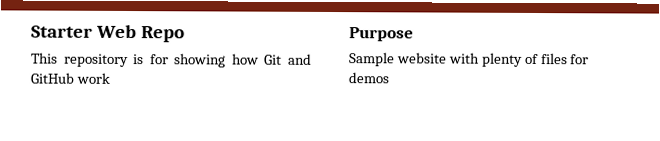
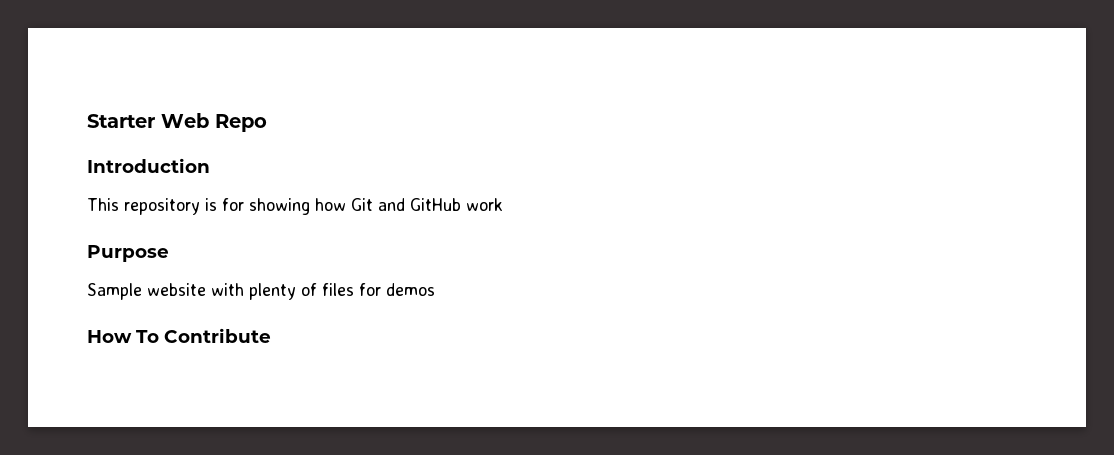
+ Introduction
+ How To Contribute

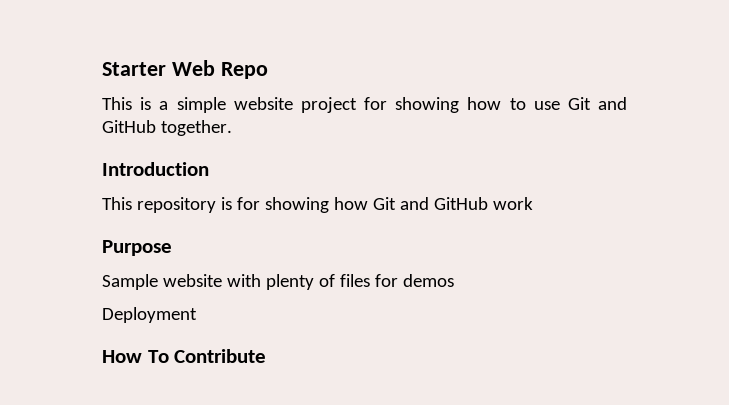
+ This is a simple website project for showing how to use Git and GitHub together.
+ Deployment

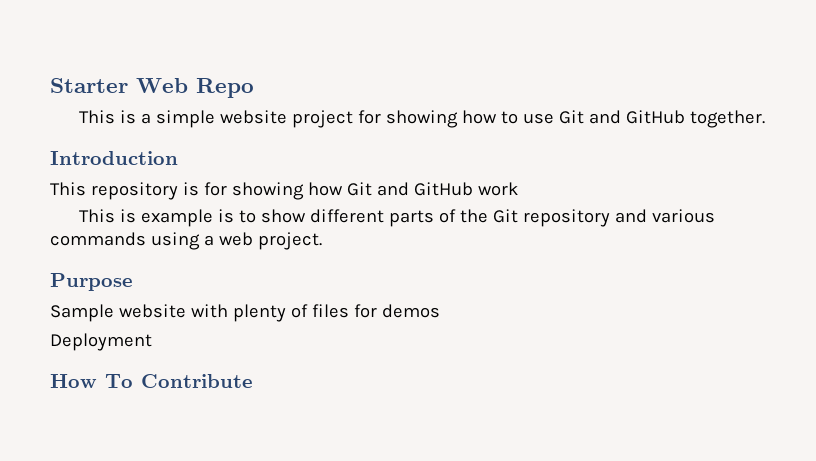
+ This is example is to show different parts of the Git repository and various commands using a web project.

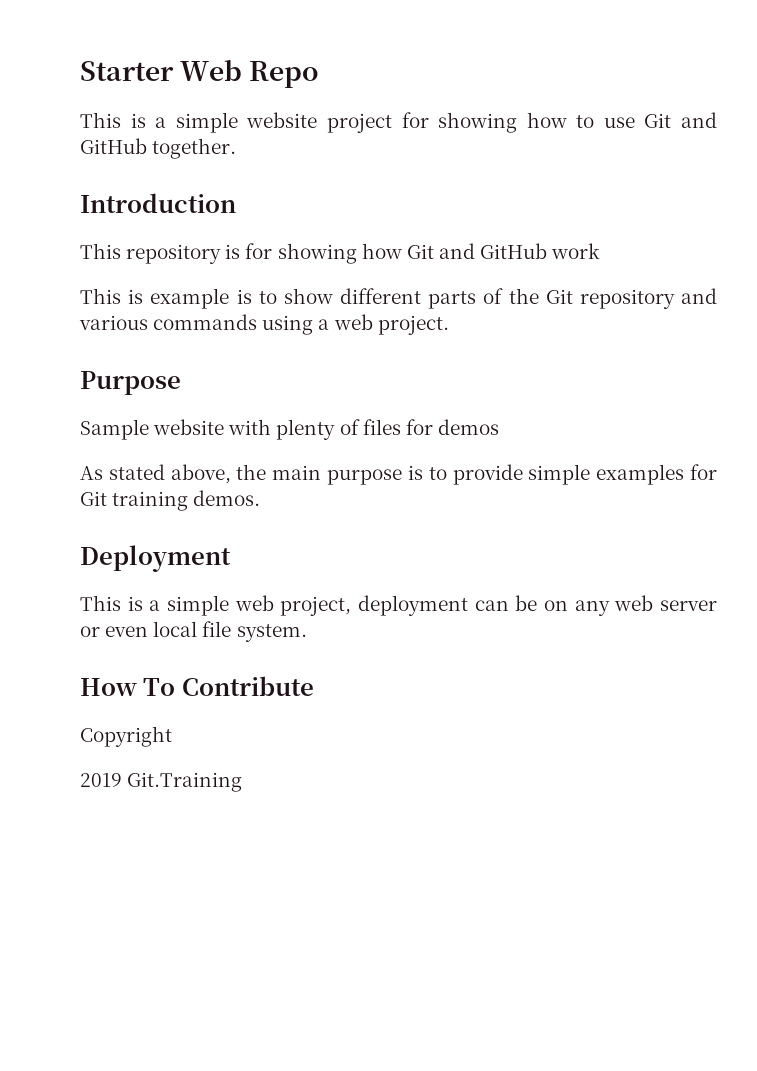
+ As stated above, the main purpose is to provide simple examples for Git training demos.
  Deployment
+ This is a simple web project, deployment can be on any web server or even local file system.
+ Copyright
+ 2019 Git.Training

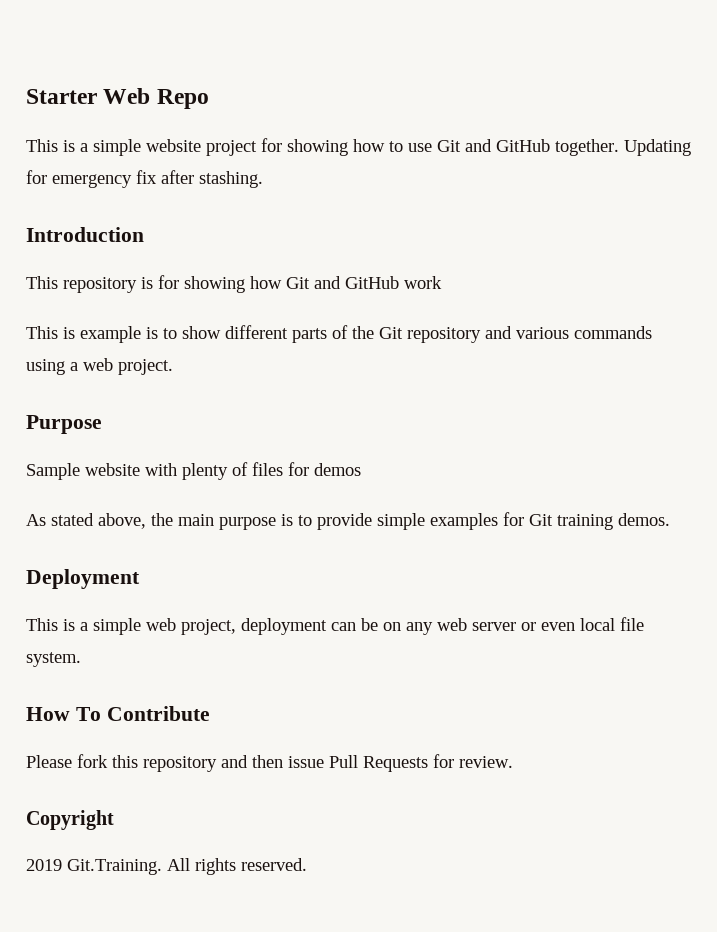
+ Updating for emergency fix after stashing.
+ Please fork this repository and then issue Pull Requests for review.
  Copyright
- 2019 Git.Training
+ 2019 Git.Training. All rights reserved.

